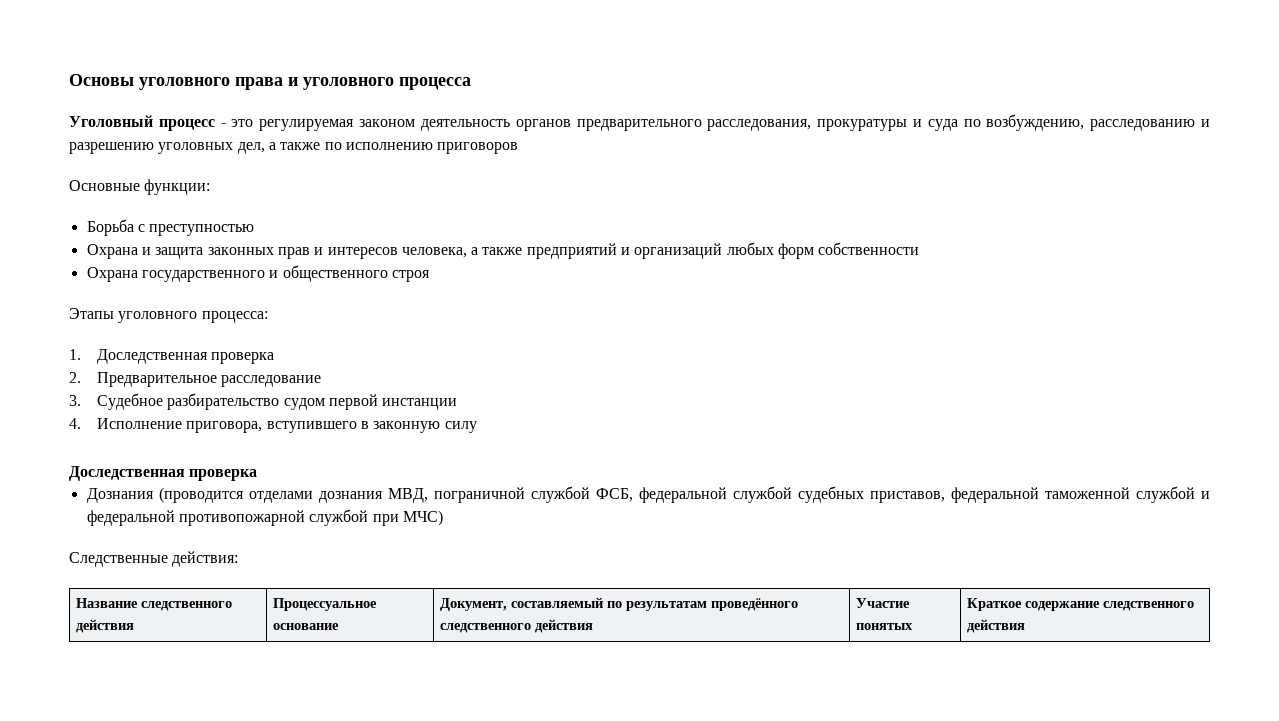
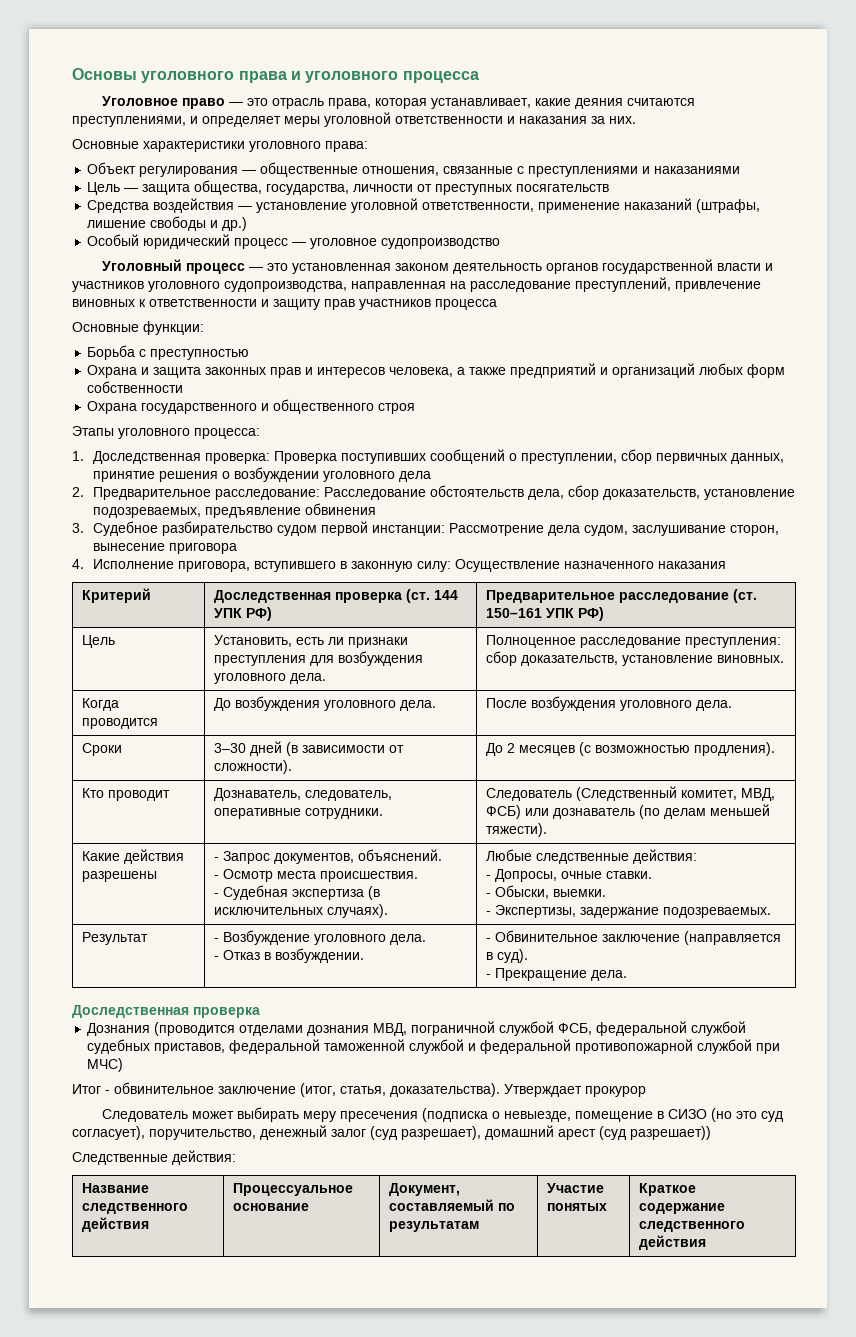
- Уголовный процесс - это регулируемая законом деятельность органов предварительного расследования, прокуратуры и суда по возбуждению, расследованию и разрешению уголовных дел, а также по исполнению приговоров
+ Уголовное право — это отрасль права, которая устанавливает, какие деяния считаются преступлениями, и определяет меры уголовной ответственности и наказания за них.
+ Основные характеристики уголовного права:
+ Объект регулирования — общественные отношения, связанные с преступлениями и наказаниями
+ Цель — защита общества, государства, личности от преступных посягательств
+ Средства воздействия — установление уголовной ответственности, применение наказаний (штрафы, лишение свободы и др.)
+ Особый юридический процесс — уголовное судопроизводство
+ Уголовный процесс — это установленная законом деятельность органов государственной власти и участников уголовного судопроизводства, направленная на расследование преступлений, привлечение виновных к ответственности и защиту прав участников процесса
- 1. Доследственная проверка
- 2. Предварительное расследование
+ 1. Доследственная проверка: Проверка поступивших сообщений о преступлении, сбор первичных данных, принятие решения о возбуждении уголовного дела
+ 2. Предварительное расследование: Расследование обстоятельств дела, сбор доказательств, установление подозреваемых, предъявление обвинения
- 3. Судебное разбирательство судом первой инстанции
+ 3. Судебное разбирательство судом первой инстанции: Рассмотрение дела судом, заслушивание сторон, вынесение приговора
- 4. Исполнение приговора, вступившего в законную силу
+ 4. Исполнение приговора, вступившего в законную силу: Осуществление назначенного наказания
+ Критерий | Доследственная проверка (ст. 144 УПК РФ) | Предварительное расследование (ст. 150–161 УПК РФ)
+ Цель | Установить, есть ли признаки преступления для возбуждения уголовного дела. | Полноценное расследование преступления: сбор доказательств, установление виновных.
+ Когда проводится | До возбуждения уголовного дела. | После возбуждения уголовного дела.
+ Сроки | 3–30 дней (в зависимости от сложности). | До 2 месяцев (с возможностью продления).
+ Кто проводит | Дознаватель, следователь, оперативные сотрудники. | Следователь (Следственный комитет, МВД, ФСБ) или дознаватель (по делам меньшей тяжести).
+ Какие действия разрешены | - Запрос документов, объяснений.
+ - Осмотр места происшествия.
+ - Судебная экспертиза (в исключительных случаях). | Любые следственные действия:
+ - Допросы, очные ставки.
+ - Обыски, выемки.
+ - Экспертизы, задержание подозреваемых.
+ Результат | - Возбуждение уголовного дела.
+ - Отказ в возбуждении. | - Обвинительное заключение (направляется в суд).
+ - Прекращение дела.
+ Итог - обвинительное заключение (итог, статья, доказательства). Утверждает прокурор
+ Следователь может выбирать меру пресечения (подписка о невыезде, помещение в СИЗО (но это суд согласует), поручительство, денежный залог (суд разрешает), домашний арест (суд разрешает))
- Название следственного действия | Процессуальное основание | Документ, составляемый по результатам проведённого следственного действия | Участие понятых | Краткое содержание следственного действия
+ Название следственного действия | Процессуальное основание | Документ, составляемый по результатам | Участие понятых | Краткое содержание следственного действия

